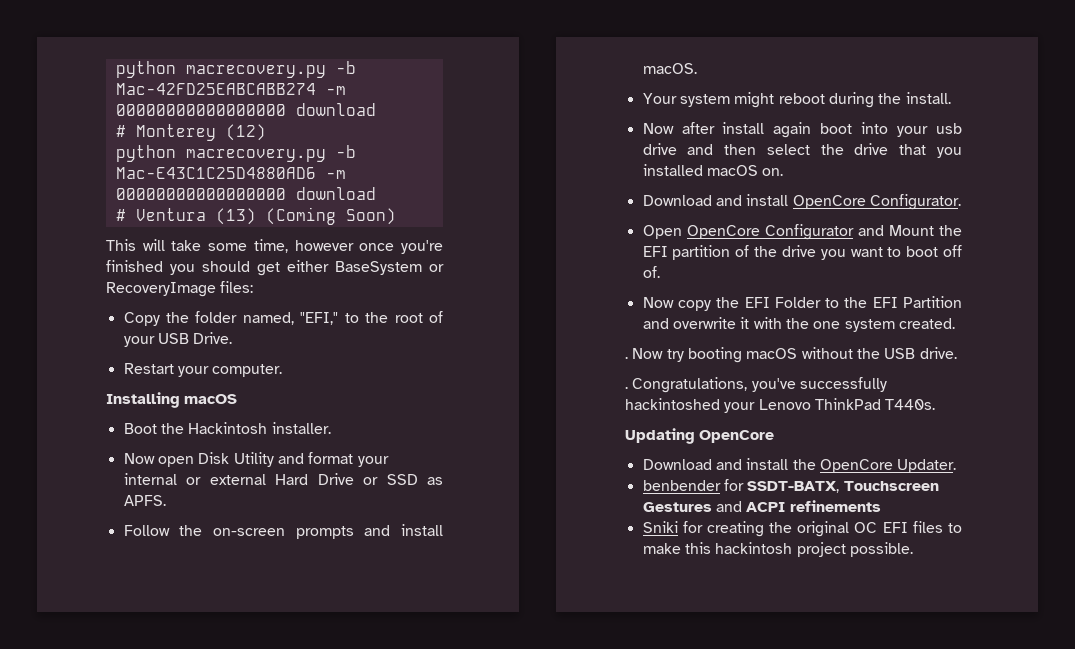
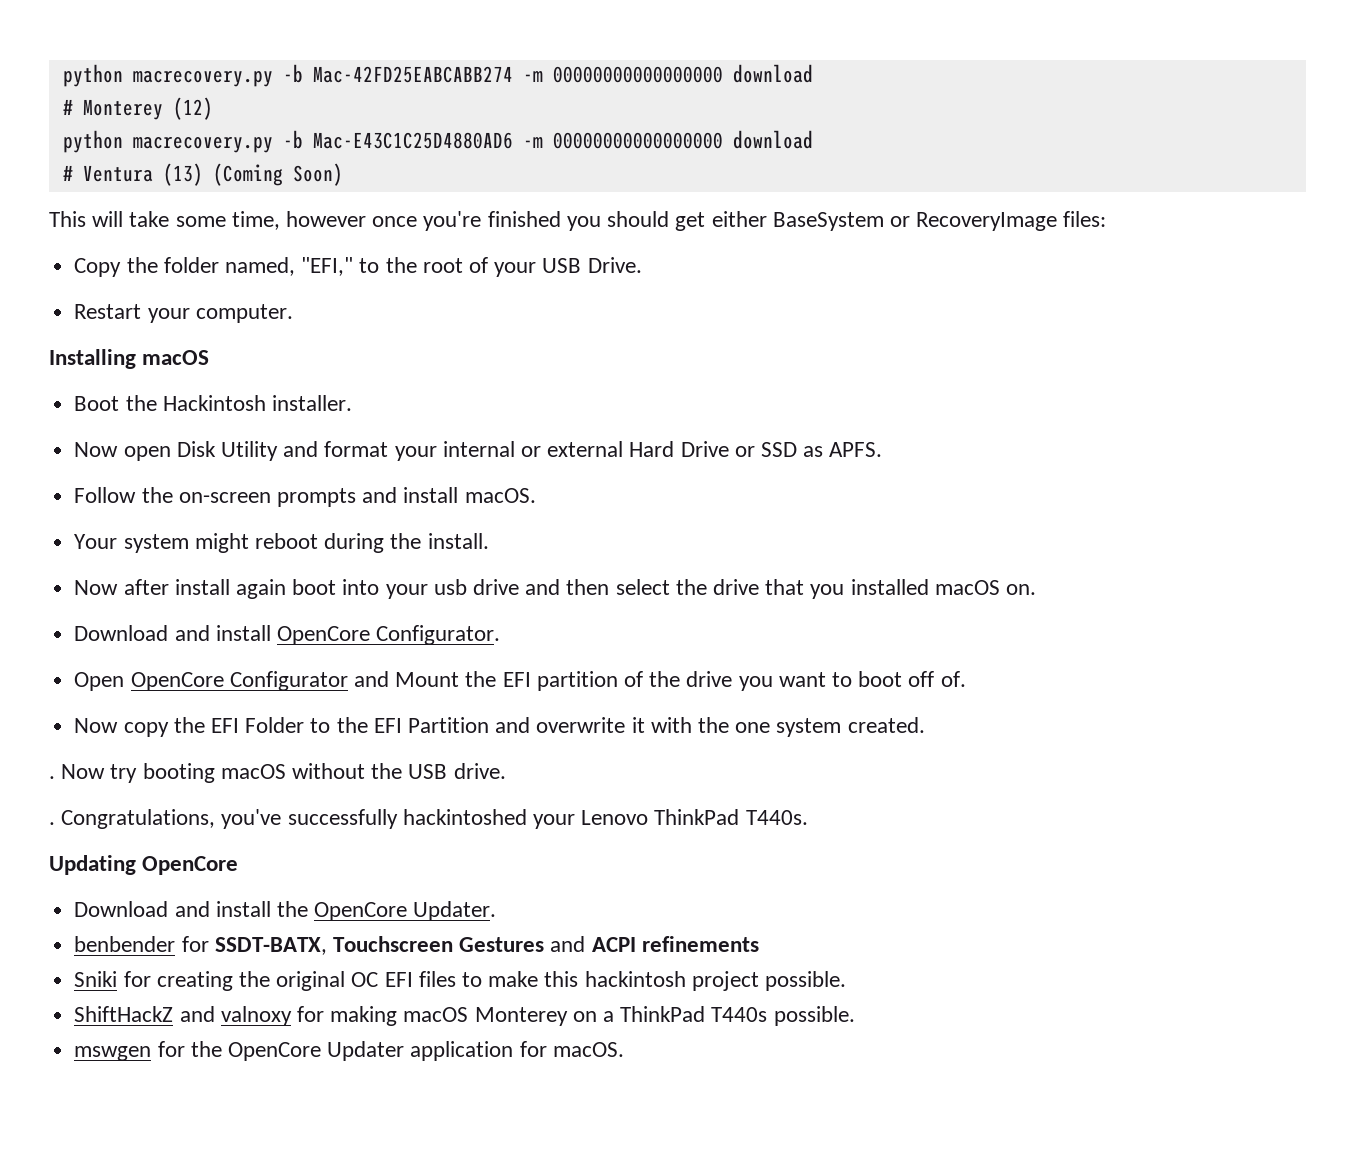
+ ShiftHackZ and valnoxy for making macOS Monterey on a ThinkPad T440s possible.
+ mswgen for the OpenCore Updater application for macOS.

